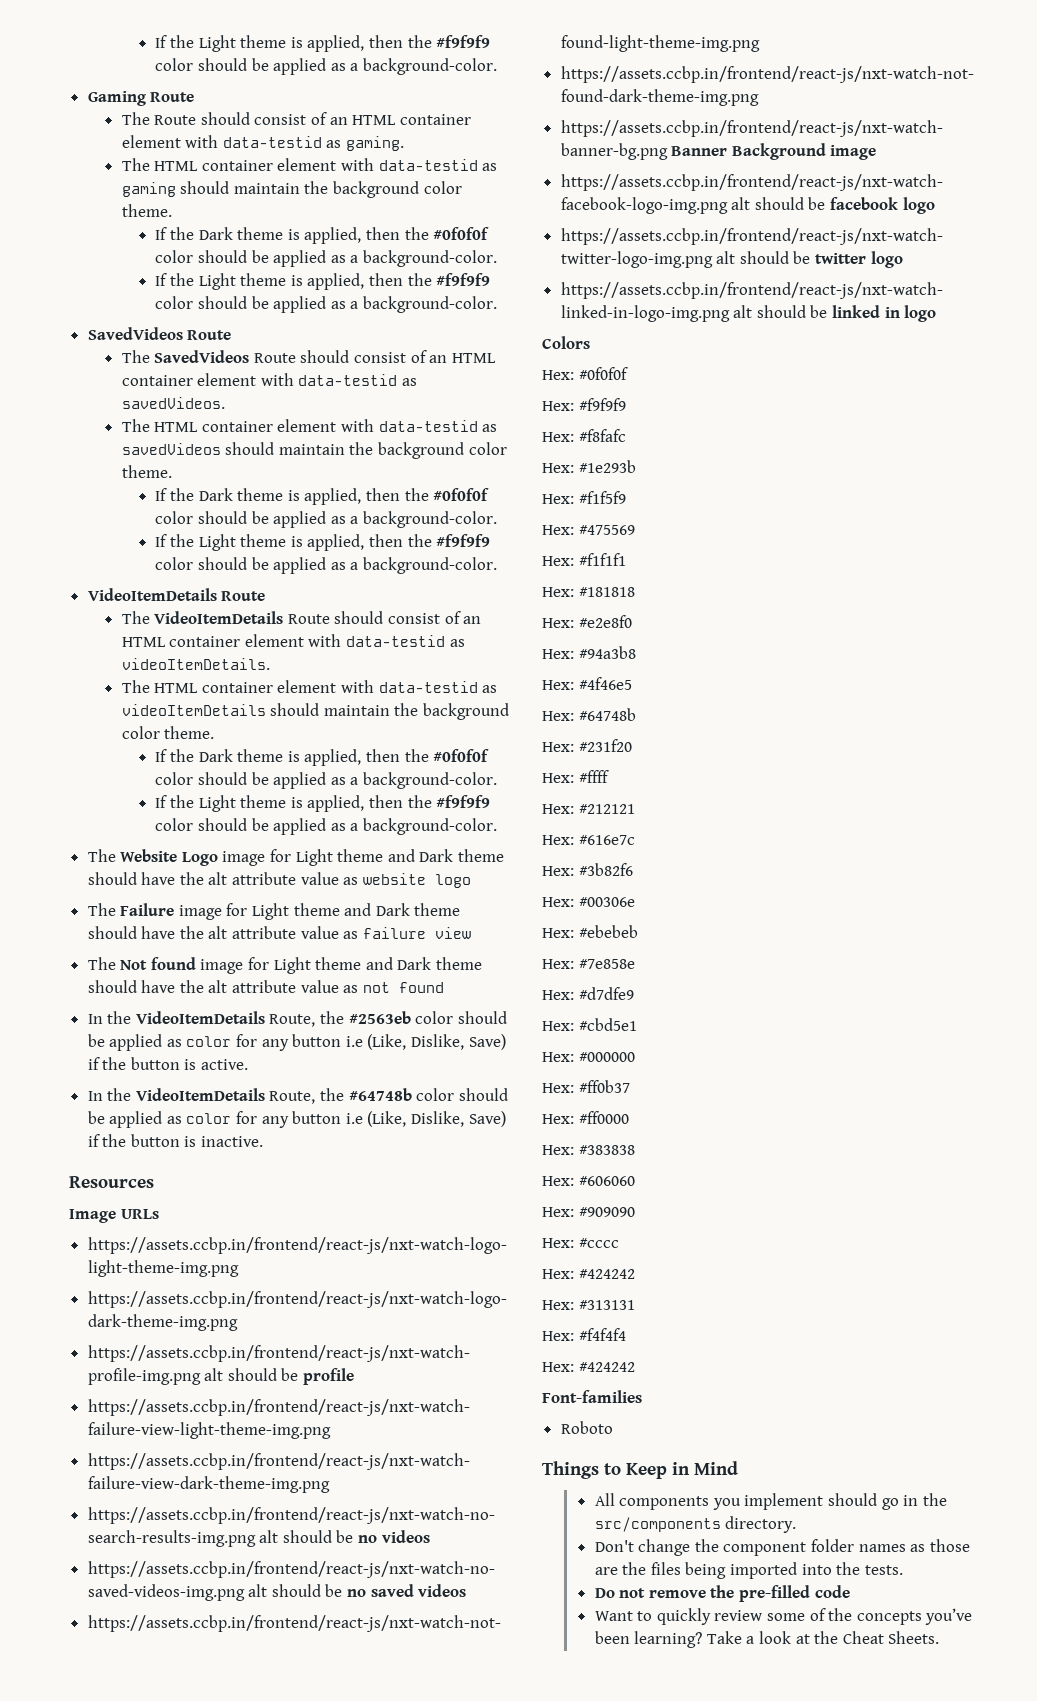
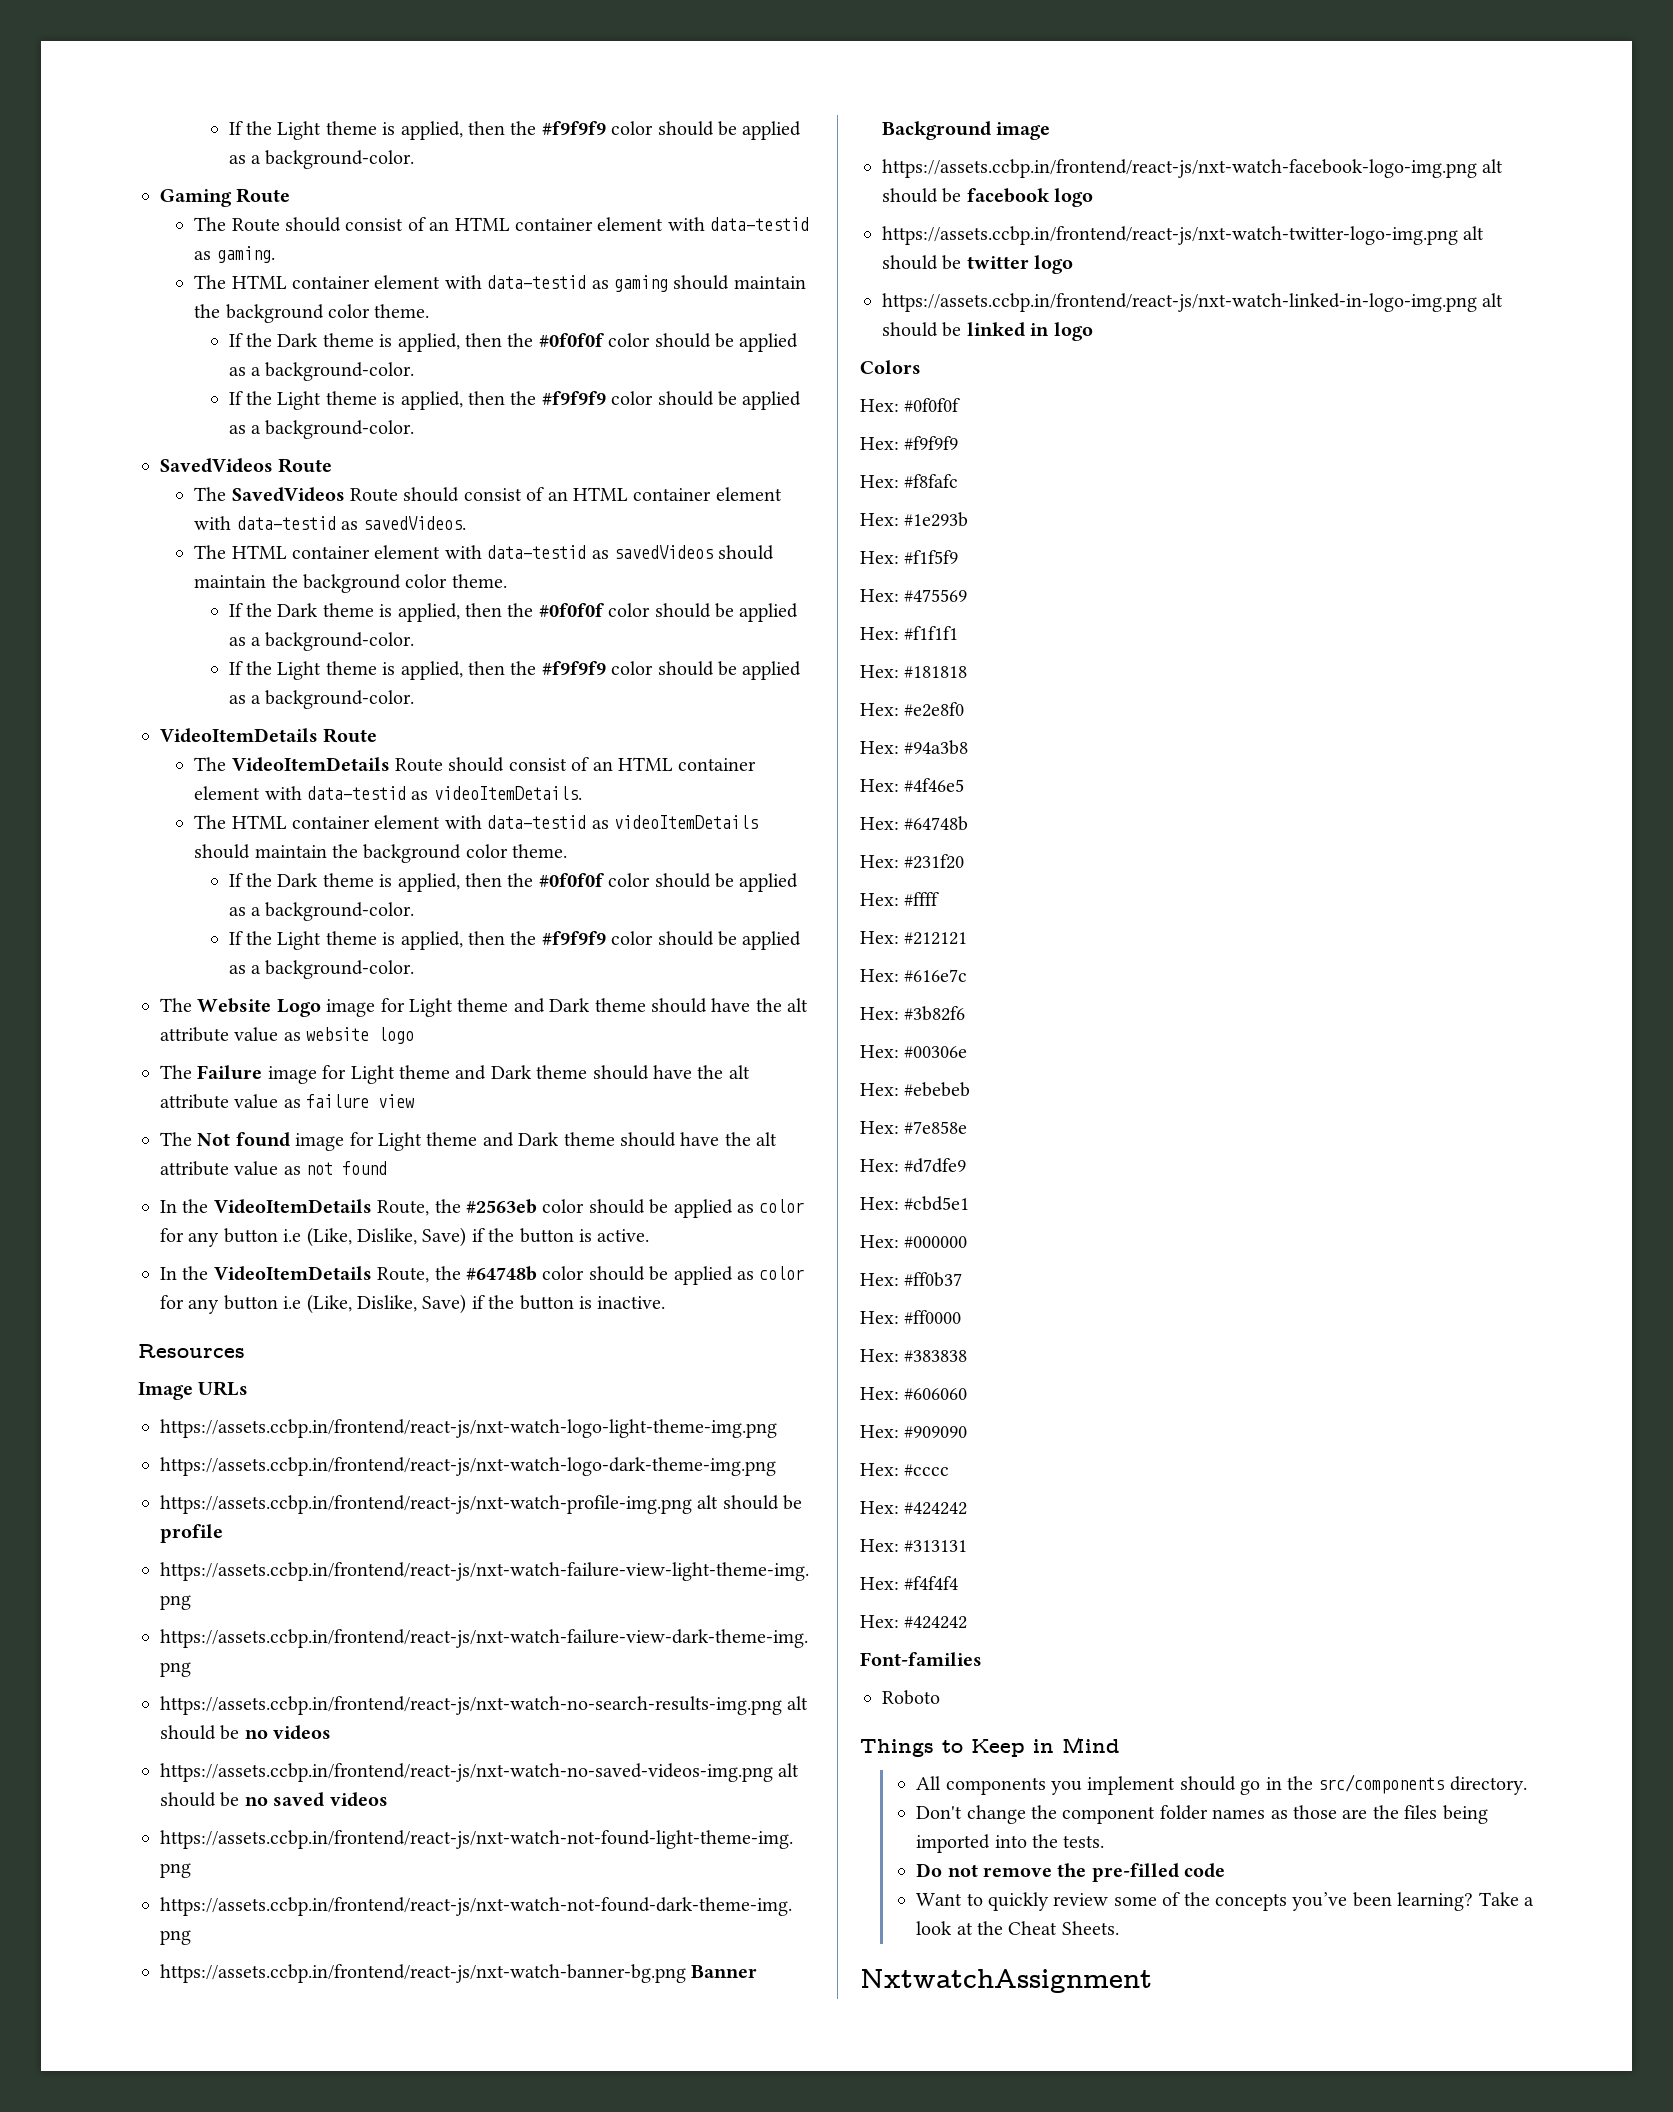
+ NxtwatchAssignment

